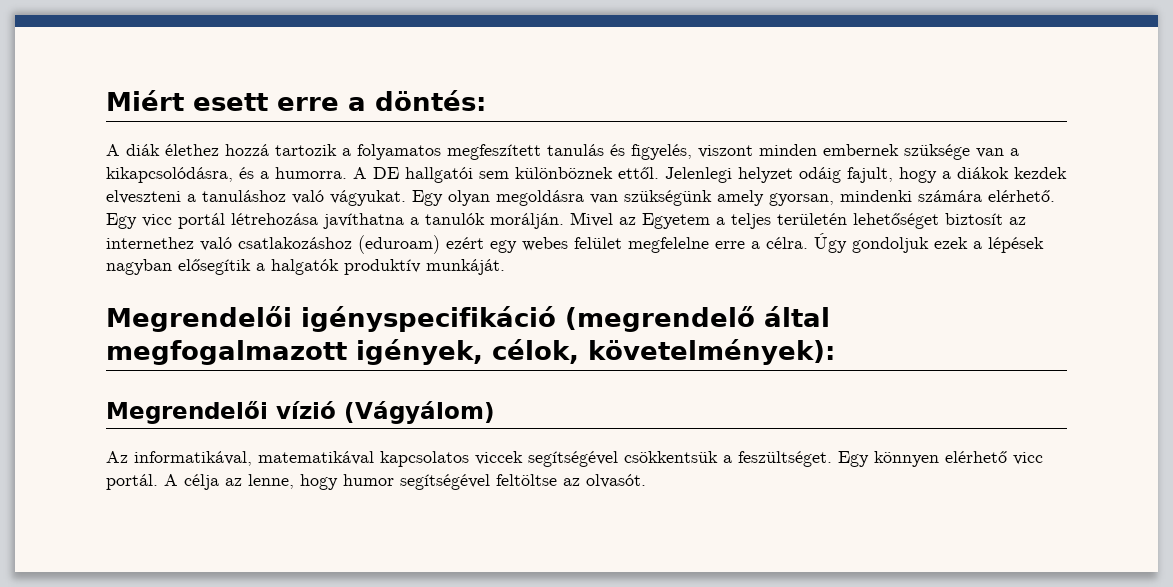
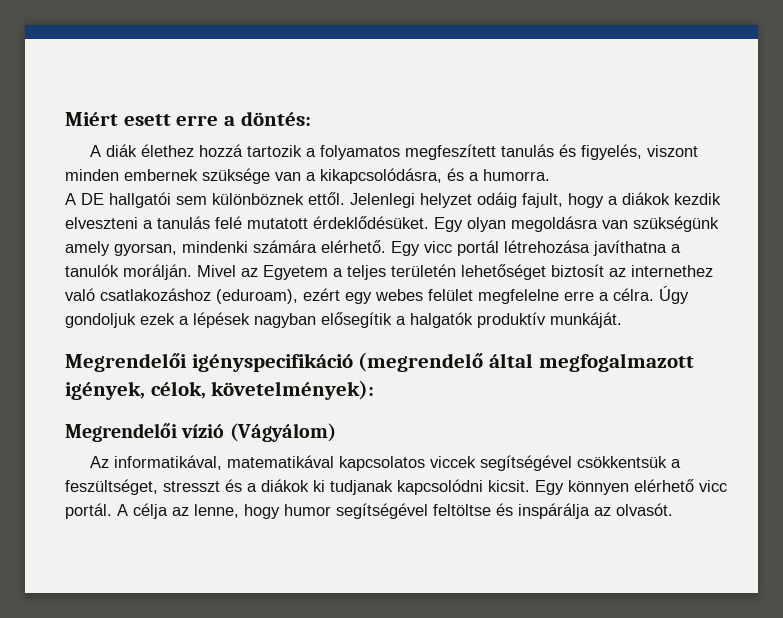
- A diák élethez hozzá tartozik a folyamatos megfeszített tanulás és figyelés, viszont minden embernek szüksége van a kikapcsolódásra, és a humorra. A DE hallgatói sem különböznek ettől.
+ A diák élethez hozzá tartozik a folyamatos megfeszített tanulás és figyelés, viszont minden embernek szüksége van a kikapcsolódásra, és a humorra.
+ A DE hallgatói sem különböznek ettől.
- Jelenlegi helyzet odáig fajult, hogy a diákok kezdek elveszteni a tanuláshoz való vágyukat.
+ Jelenlegi helyzet odáig fajult, hogy a diákok kezdik elveszteni a tanulás felé mutatott érdeklődésüket.
- Mivel az Egyetem a teljes területén lehetőséget biztosít az internethez való csatlakozáshoz (eduroam) ezért egy webes felület megfelelne erre a célra.
+ Mivel az Egyetem a teljes területén lehetőséget biztosít az internethez való csatlakozáshoz (eduroam), ezért egy webes felület megfelelne erre a célra.
- Az informatikával, matematikával kapcsolatos viccek segítségével csökkentsük a feszültséget.
+ Az informatikával, matematikával kapcsolatos viccek segítségével csökkentsük a feszültséget, stresszt és a diákok ki tudjanak kapcsolódni kicsit.
- A célja az lenne, hogy humor segítségével feltöltse az olvasót.
+ A célja az lenne, hogy humor segítségével feltöltse és inspárálja az olvasót.

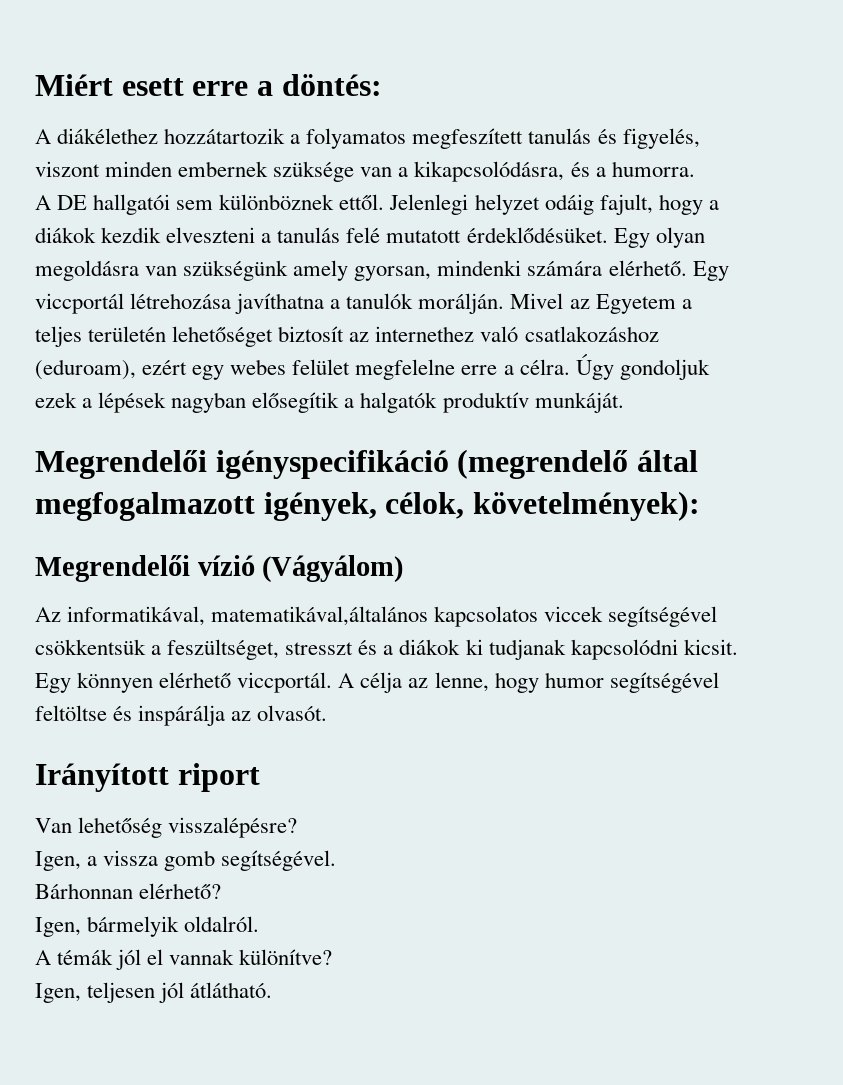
- A diák élethez hozzá tartozik a folyamatos megfeszített tanulás és figyelés, viszont minden embernek szüksége van a kikapcsolódásra, és a humorra.
+ A diákélethez hozzátartozik a folyamatos megfeszített tanulás és figyelés, viszont minden embernek szüksége van a kikapcsolódásra, és a humorra.
- Egy vicc portál létrehozása javíthatna a tanulók morálján.
+ Egy viccportál létrehozása javíthatna a tanulók morálján.
- Az informatikával, matematikával kapcsolatos viccek segítségével csökkentsük a feszültséget, stresszt és a diákok ki tudjanak kapcsolódni kicsit.
+ Az informatikával, matematikával,általános kapcsolatos viccek segítségével csökkentsük a feszültséget, stresszt és a diákok ki tudjanak kapcsolódni kicsit.
- Egy könnyen elérhető vicc portál.
+ Egy könnyen elérhető viccportál.
+ Irányított riport
+ Van lehetőség visszalépésre?
+ Igen, a vissza gomb segítségével.
+ Bárhonnan elérhető?
+ Igen, bármelyik oldalról.
+ A témák jól el vannak különítve?
+ Igen, teljesen jól átlátható.

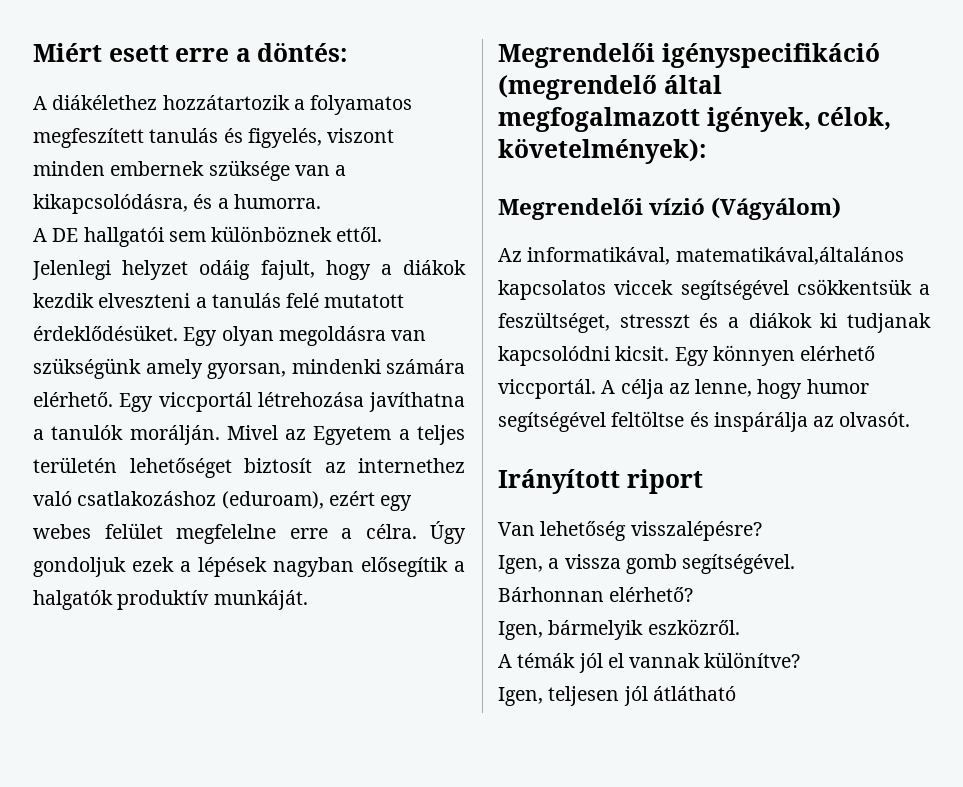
- Igen, bármelyik oldalról.
+ Igen, bármelyik eszközről.
- Igen, teljesen jól átlátható.
+ Igen, teljesen jól átlátható

